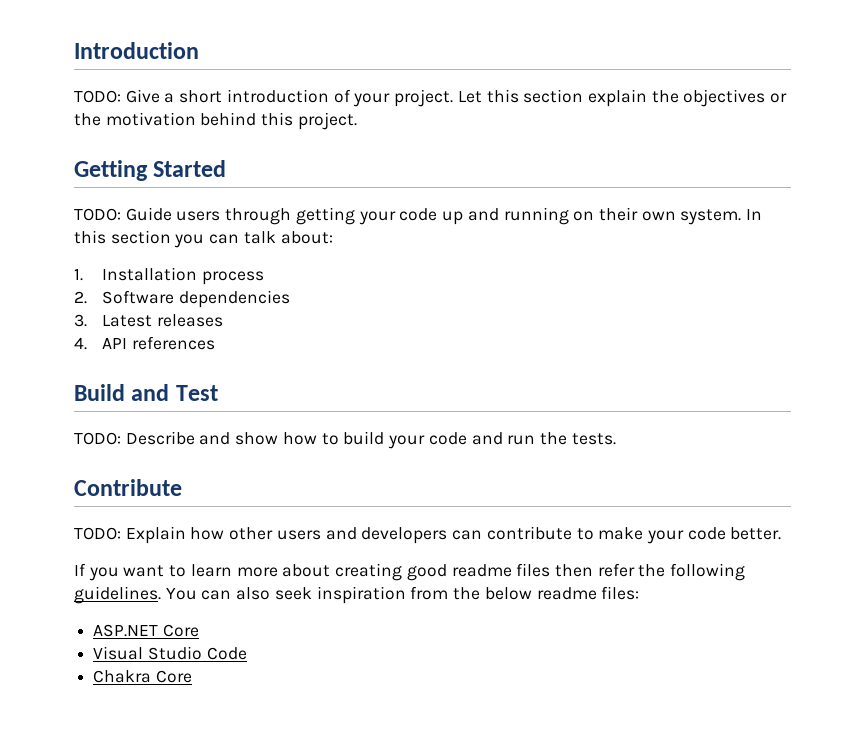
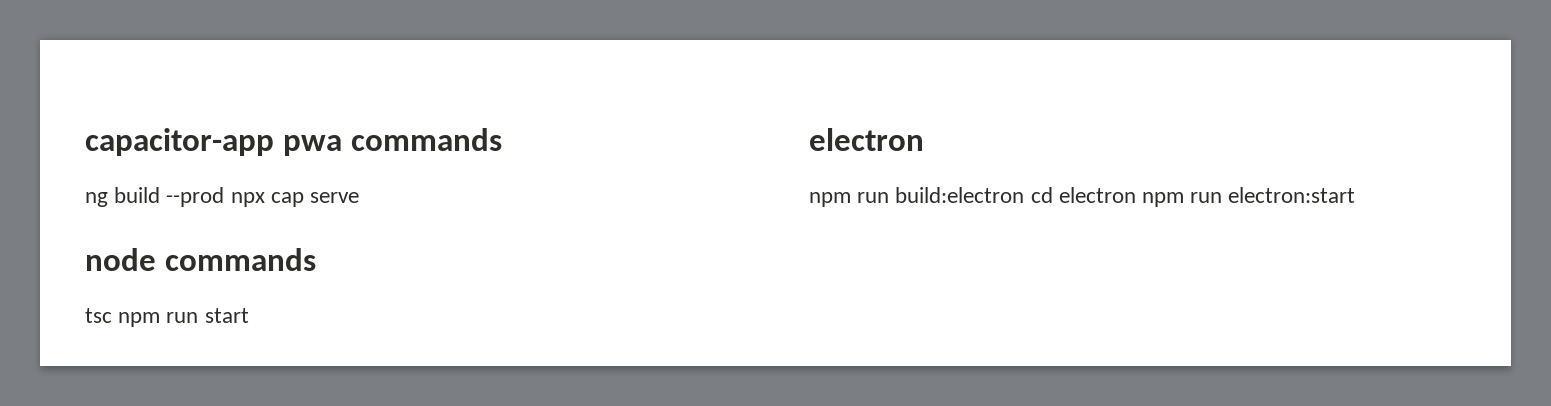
- Introduction
- TODO: Give a short introduction of your project. Let this section explain the objectives or the motivation behind this project.
- Getting Started
- TODO: Guide users through getting your code up and running on their own system. In this section you can talk about:
- 1. Installation process
- 2. Software dependencies
- 3. Latest releases
- 4. API references
- Build and Test
- TODO: Describe and show how to build your code and run the tests.
- Contribute
- TODO: Explain how other users and developers can contribute to make your code better.
- If you want to learn more about creating good readme files then refer the following guidelines. You can also seek inspiration from the below readme files:
- ASP.NET Core
- Visual Studio Code
- Chakra Core
+ capacitor-app pwa commands
+ ng build --prod npx cap serve
+ node commands
+ tsc npm run start
+ electron
+ npm run build:electron cd electron npm run electron:start

